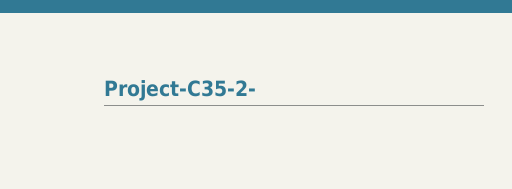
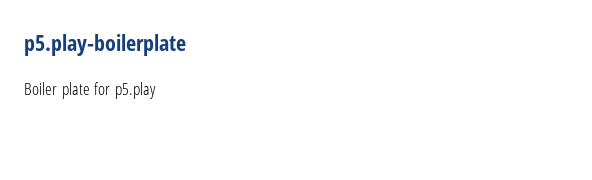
- Project-C35-2-
+ p5.play-boilerplate
+ Boiler plate for p5.play

